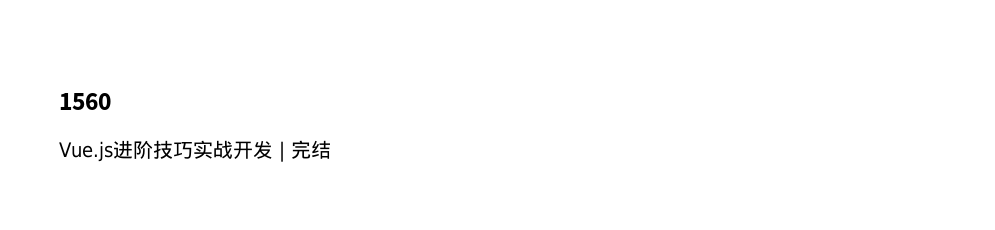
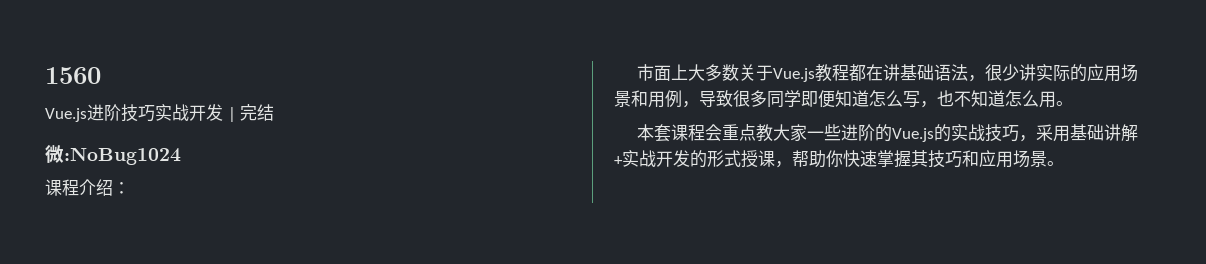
+ 微:NoBug1024
+ 课程介绍：
+ 市面上大多数关于Vue.js教程都在讲基础语法，很少讲实际的应用场景和用例，导致很多同学即便知道怎么写，也不知道怎么用。
+ 本套课程会重点教大家一些进阶的Vue.js的实战技巧，采用基础讲解+实战开发的形式授课，帮助你快速掌握其技巧和应用场景。

